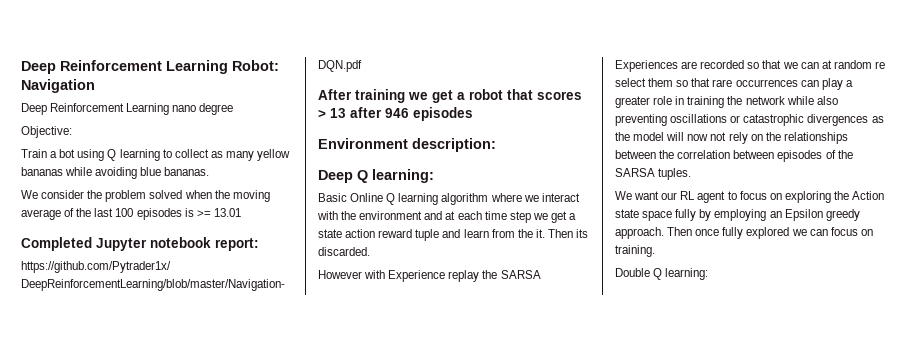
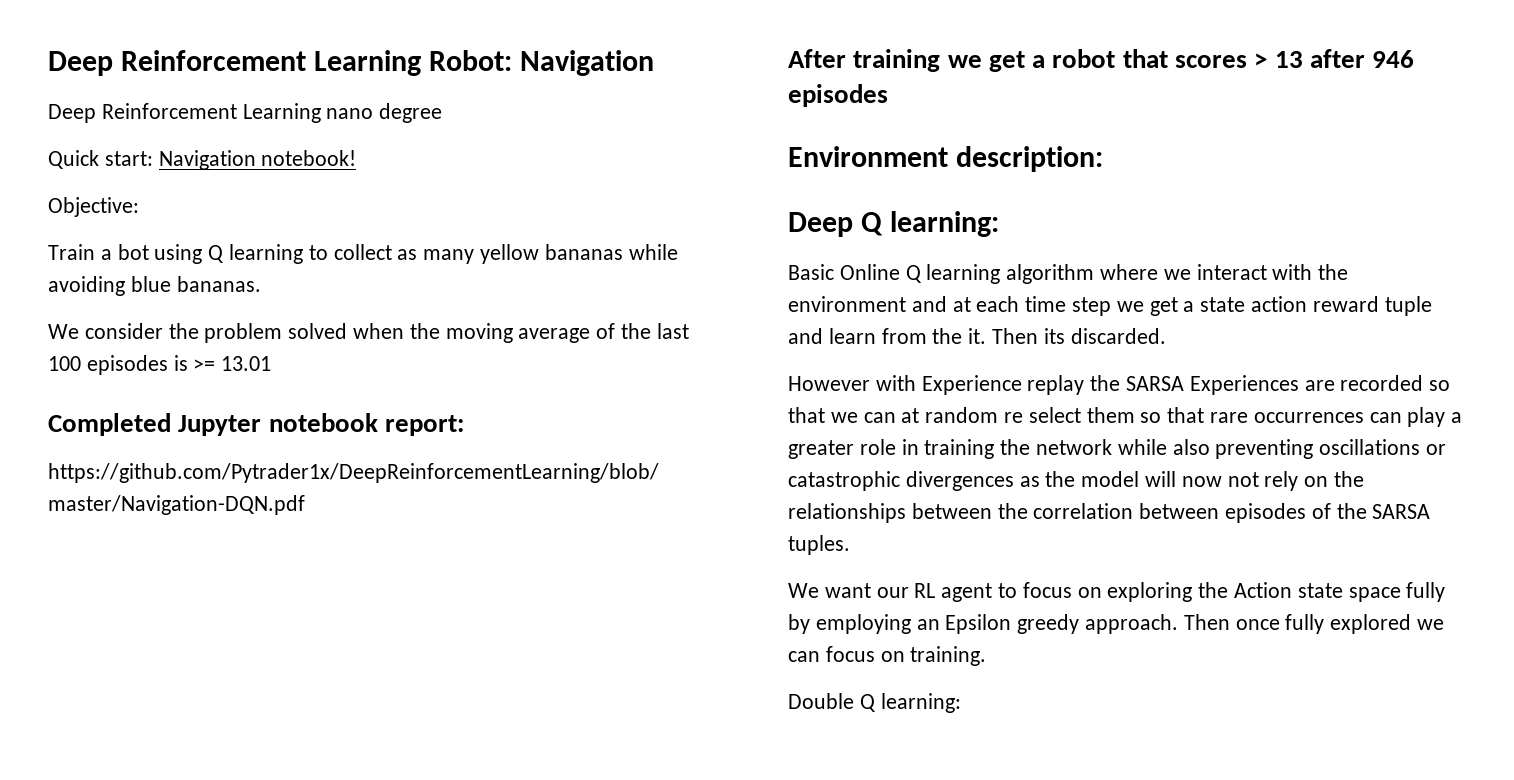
+ Quick start: Navigation notebook!

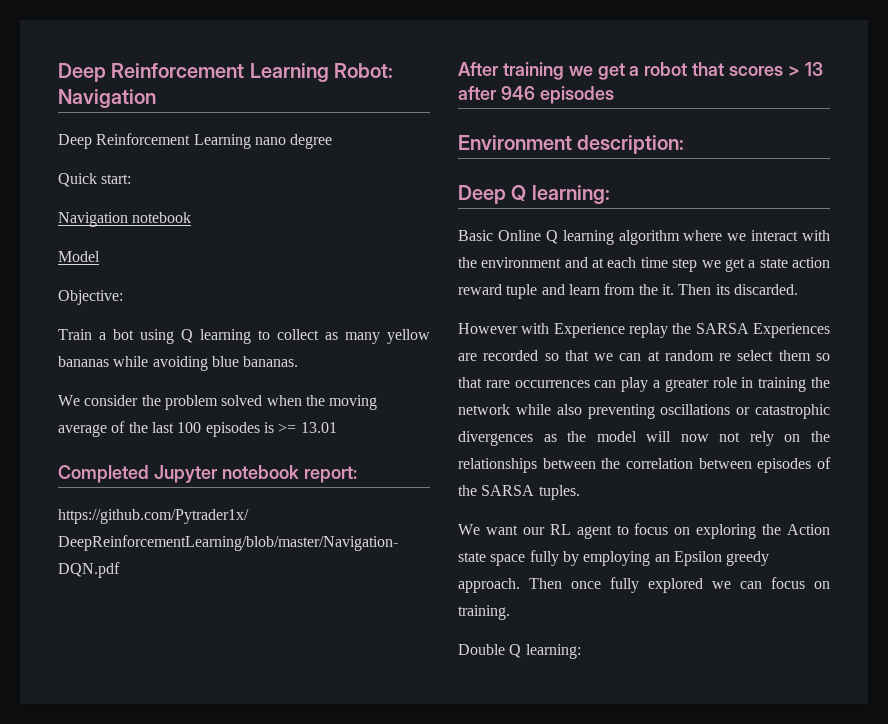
- Quick start: Navigation notebook!
+ Quick start:
+ Navigation notebook
+ Model

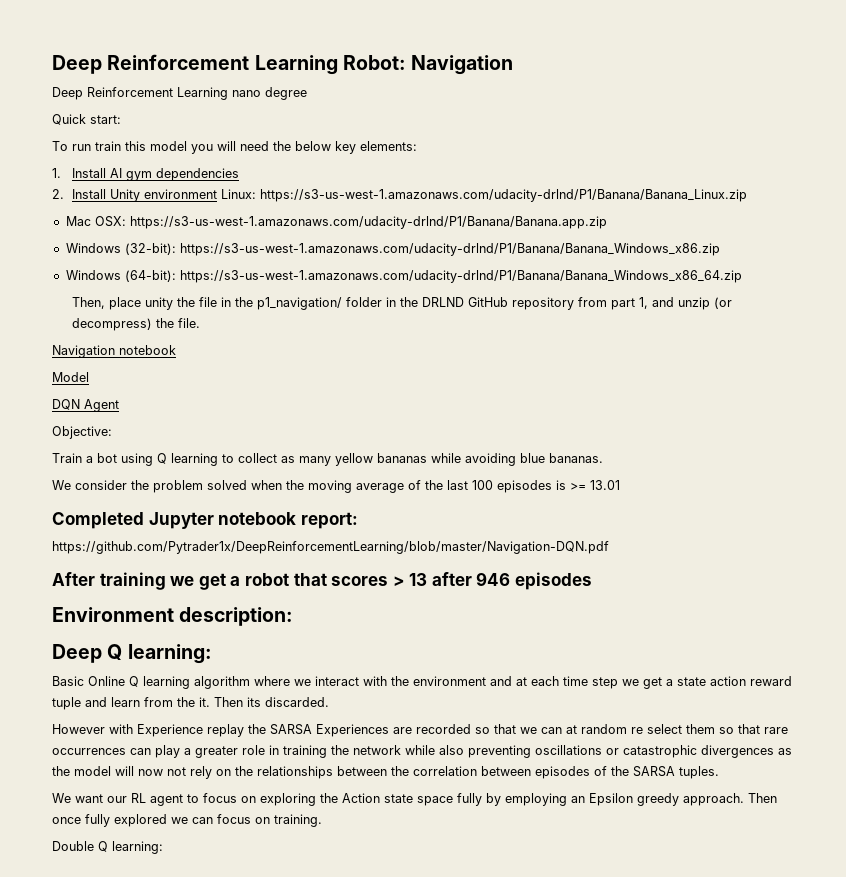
+ To run train this model you will need the below key elements:
+ 1. Install AI gym dependencies
+ 2. Install Unity environment Linux: https://s3-us-west-1.amazonaws.com/udacity-drlnd/P1/Banana/Banana_Linux.zip
+ Mac OSX: https://s3-us-west-1.amazonaws.com/udacity-drlnd/P1/Banana/Banana.app.zip
+ Windows (32-bit): https://s3-us-west-1.amazonaws.com/udacity-drlnd/P1/Banana/Banana_Windows_x86.zip
+ Windows (64-bit): https://s3-us-west-1.amazonaws.com/udacity-drlnd/P1/Banana/Banana_Windows_x86_64.zip
+ Then, place unity the file in the p1_navigation/ folder in the DRLND GitHub repository from part 1, and unzip (or decompress) the file.
+ DQN Agent

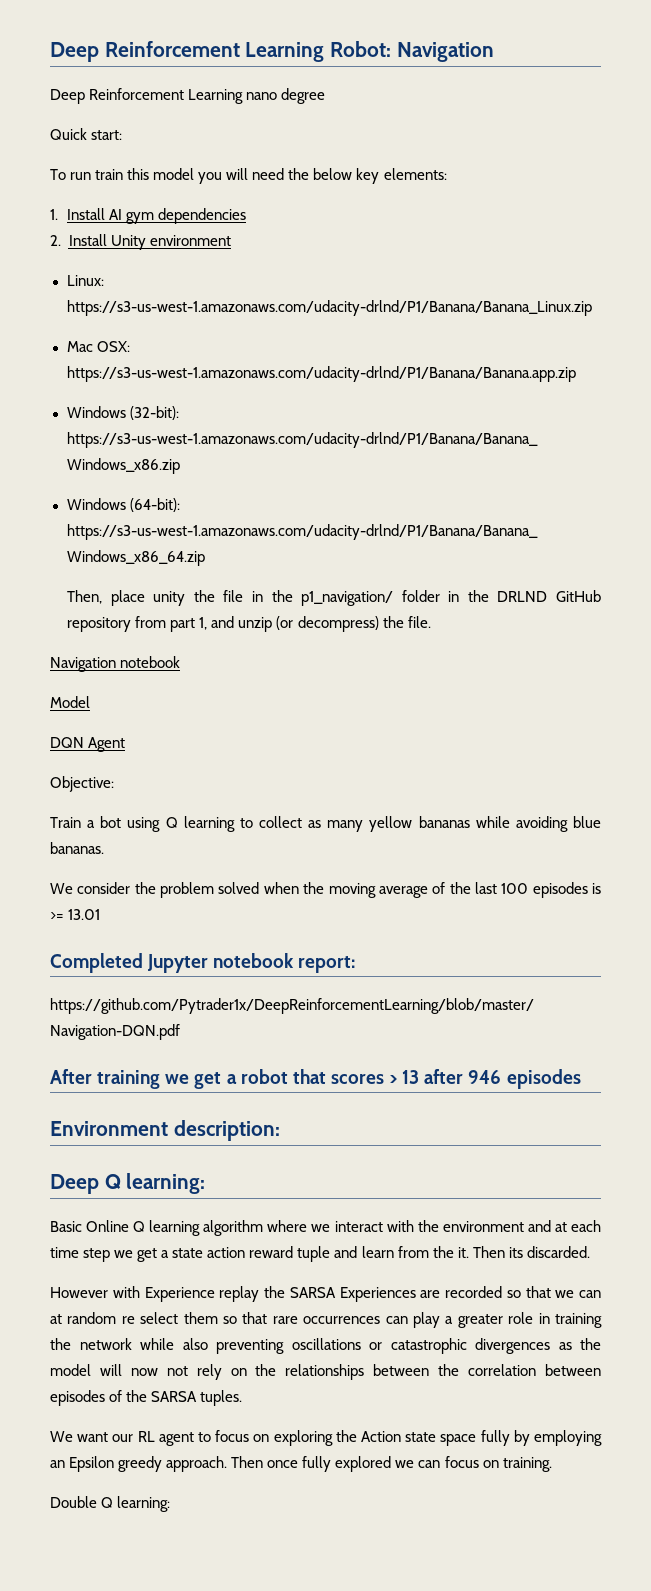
- 2. Install Unity environment Linux: https://s3-us-west-1.amazonaws.com/udacity-drlnd/P1/Banana/Banana_Linux.zip
+ 2. Install Unity environment
+ Linux: https://s3-us-west-1.amazonaws.com/udacity-drlnd/P1/Banana/Banana_Linux.zip

